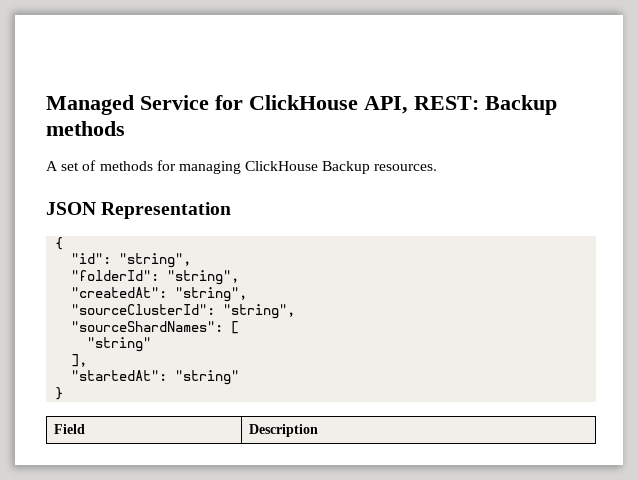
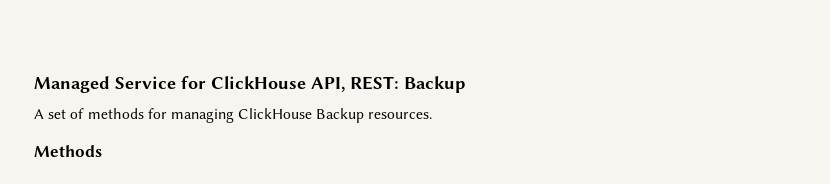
- Managed Service for ClickHouse API, REST: Backup methods
+ Managed Service for ClickHouse API, REST: Backup
- JSON Representation
- {
- "id": "string",
- "folderId": "string",
- "createdAt": "string",
- "sourceClusterId": "string",
- "sourceShardNames": [
- "string"
- ],
- "startedAt": "string"
- }
- Field | Description
+ Methods

